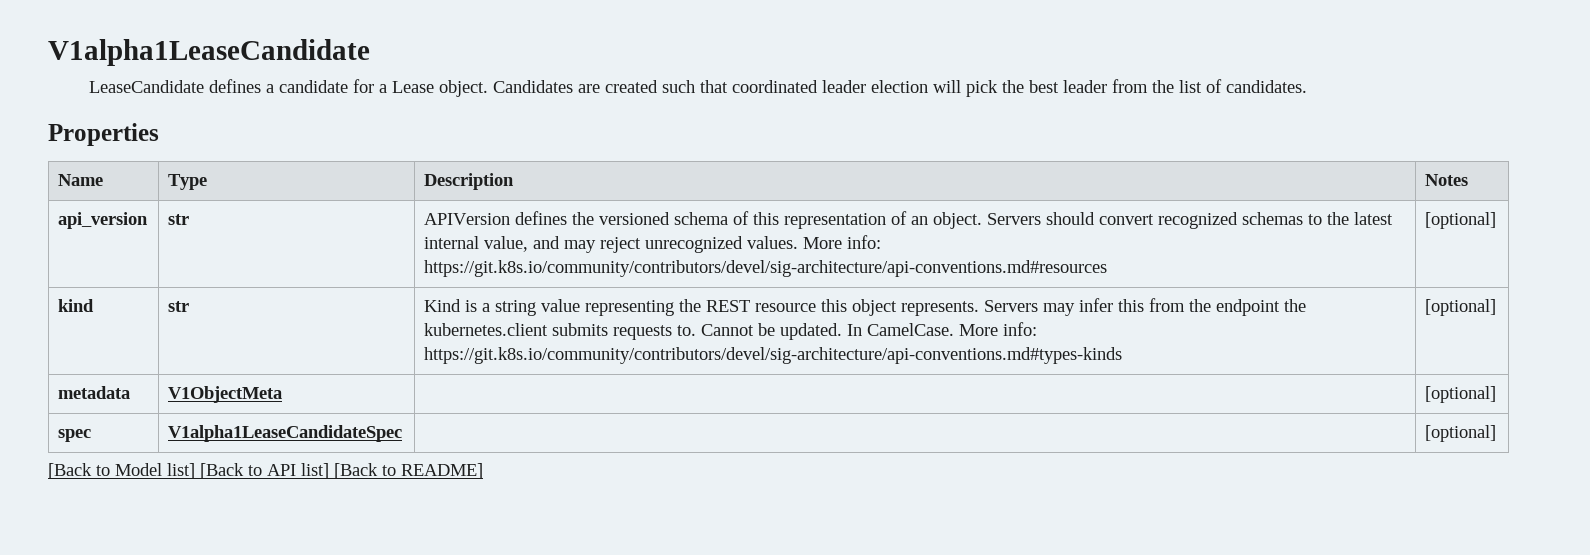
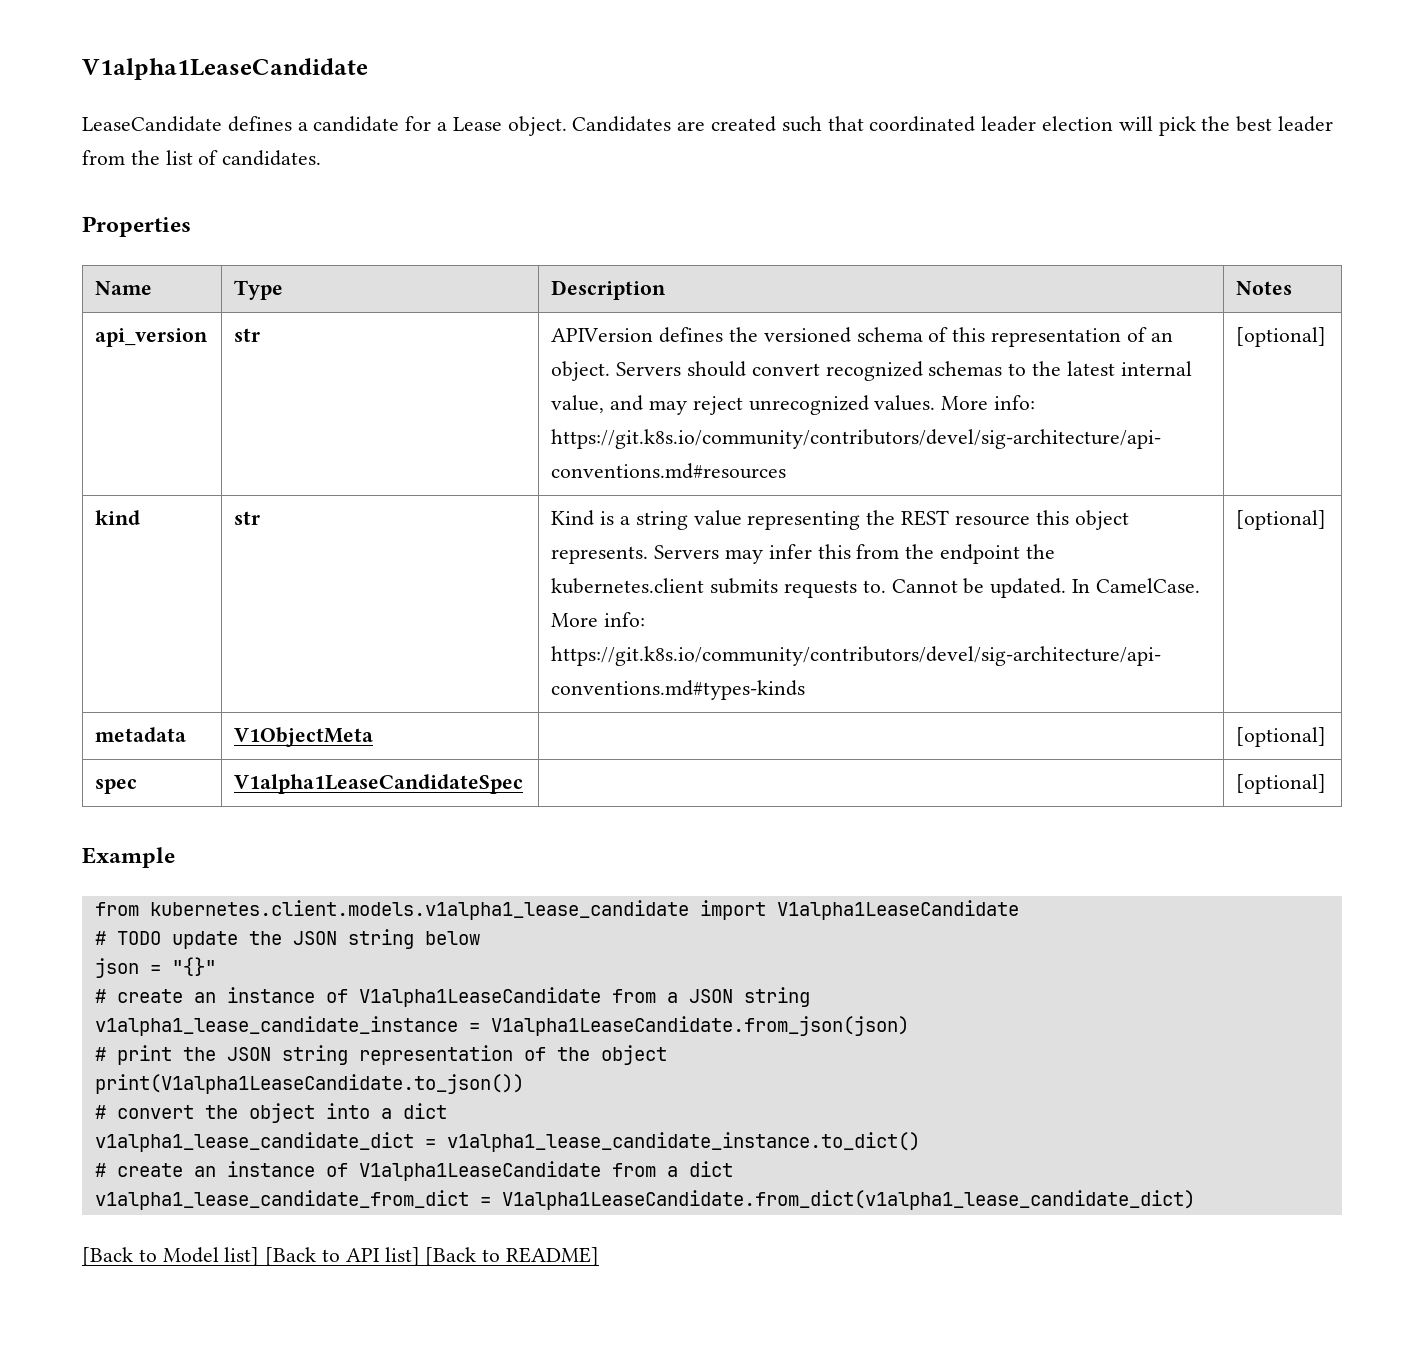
+ Example
+ from kubernetes.client.models.v1alpha1_lease_candidate import V1alpha1LeaseCandidate
+ # TODO update the JSON string below
+ json = "{}"
+ # create an instance of V1alpha1LeaseCandidate from a JSON string
+ v1alpha1_lease_candidate_instance = V1alpha1LeaseCandidate.from_json(json)
+ # print the JSON string representation of the object
+ print(V1alpha1LeaseCandidate.to_json())
+ # convert the object into a dict
+ v1alpha1_lease_candidate_dict = v1alpha1_lease_candidate_instance.to_dict()
+ # create an instance of V1alpha1LeaseCandidate from a dict
+ v1alpha1_lease_candidate_from_dict = V1alpha1LeaseCandidate.from_dict(v1alpha1_lease_candidate_dict)

